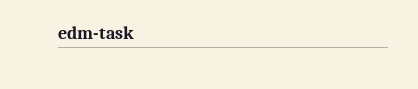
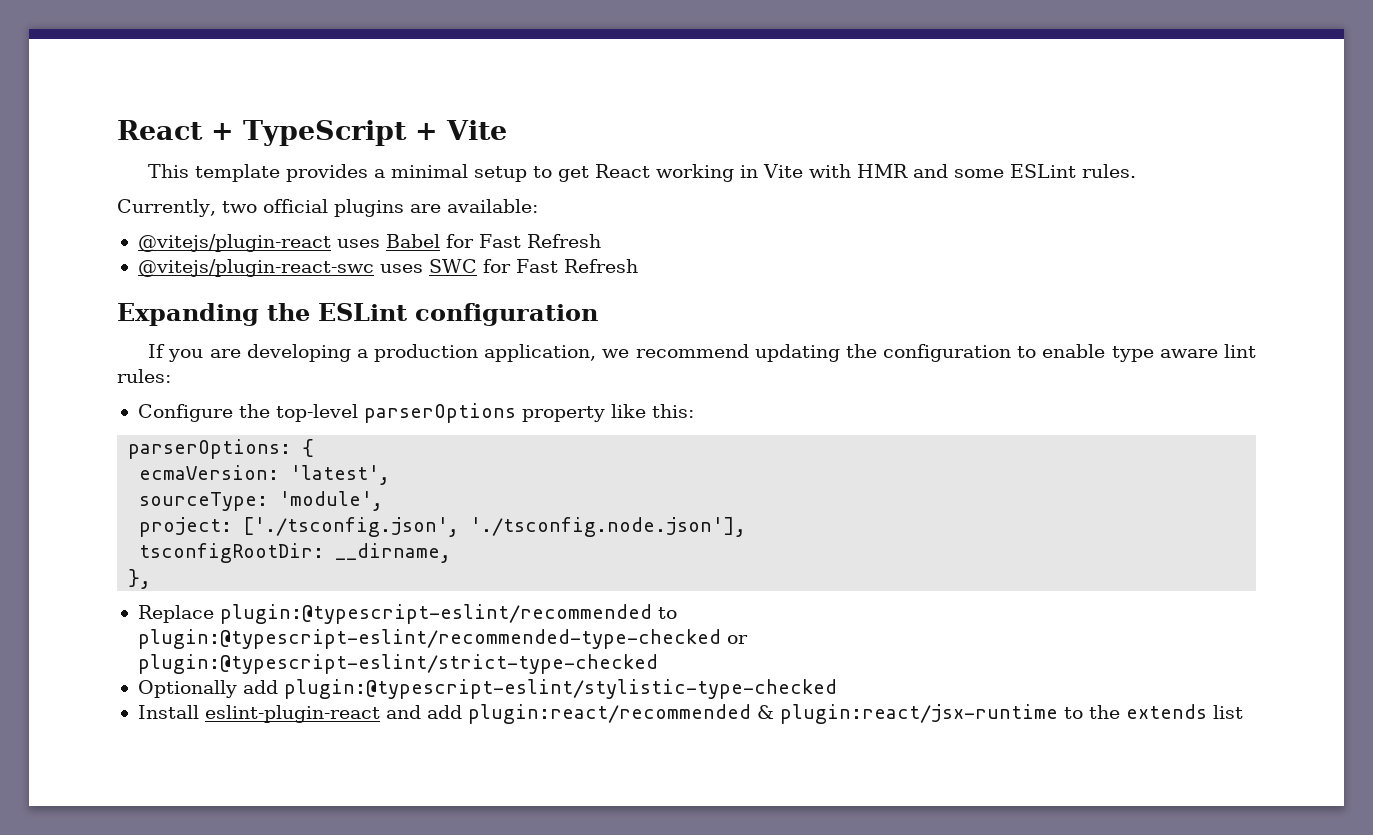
- edm-task
+ React + TypeScript + Vite
+ This template provides a minimal setup to get React working in Vite with HMR and some ESLint rules.
+ Currently, two official plugins are available:
+ @vitejs/plugin-react uses Babel for Fast Refresh
+ @vitejs/plugin-react-swc uses SWC for Fast Refresh
+ Expanding the ESLint configuration
+ If you are developing a production application, we recommend updating the configuration to enable type aware lint rules:
+ Configure the top-level parserOptions property like this:
+ parserOptions: {
+ ecmaVersion: 'latest',
+ sourceType: 'module',
+ project: ['./tsconfig.json', './tsconfig.node.json'],
+ tsconfigRootDir: __dirname,
+ },
+ Replace plugin:@typescript-eslint/recommended to plugin:@typescript-eslint/recommended-type-checked or plugin:@typescript-eslint/strict-type-checked
+ Optionally add plugin:@typescript-eslint/stylistic-type-checked
+ Install eslint-plugin-react and add plugin:react/recommended & plugin:react/jsx-runtime to the extends list

